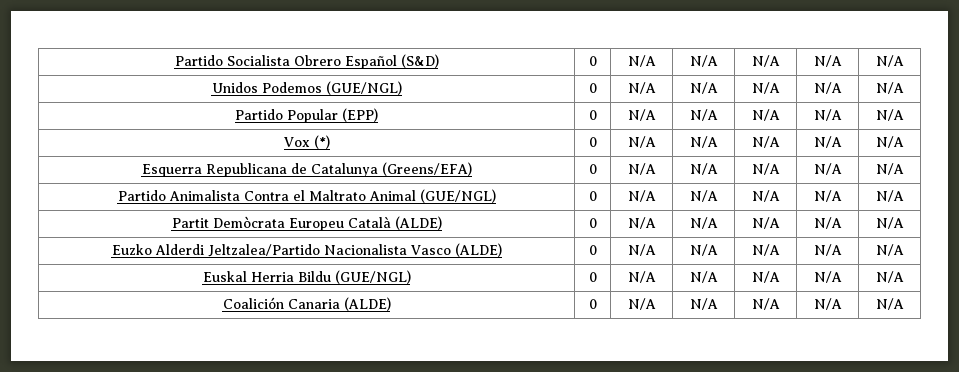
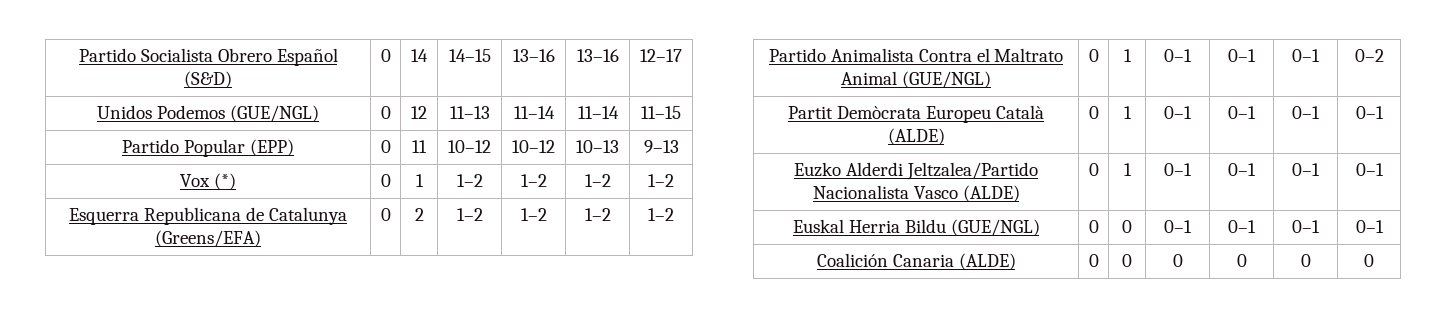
- Partido Socialista Obrero Español (S&D) | 0 | N/A | N/A | N/A | N/A | N/A
+ Partido Socialista Obrero Español (S&D) | 0 | 14 | 14–15 | 13–16 | 13–16 | 12–17
- Unidos Podemos (GUE/NGL) | 0 | N/A | N/A | N/A | N/A | N/A
+ Unidos Podemos (GUE/NGL) | 0 | 12 | 11–13 | 11–14 | 11–14 | 11–15
- Partido Popular (EPP) | 0 | N/A | N/A | N/A | N/A | N/A
- Vox (*) | 0 | N/A | N/A | N/A | N/A | N/A
+ Partido Popular (EPP) | 0 | 11 | 10–12 | 10–12 | 10–13 | 9–13
+ Vox (*) | 0 | 1 | 1–2 | 1–2 | 1–2 | 1–2
- Esquerra Republicana de Catalunya (Greens/EFA) | 0 | N/A | N/A | N/A | N/A | N/A
+ Esquerra Republicana de Catalunya (Greens/EFA) | 0 | 2 | 1–2 | 1–2 | 1–2 | 1–2
- Partido Animalista Contra el Maltrato Animal (GUE/NGL) | 0 | N/A | N/A | N/A | N/A | N/A
+ Partido Animalista Contra el Maltrato Animal (GUE/NGL) | 0 | 1 | 0–1 | 0–1 | 0–1 | 0–2
- Partit Demòcrata Europeu Català (ALDE) | 0 | N/A | N/A | N/A | N/A | N/A
+ Partit Demòcrata Europeu Català (ALDE) | 0 | 1 | 0–1 | 0–1 | 0–1 | 0–1
- Euzko Alderdi Jeltzalea/Partido Nacionalista Vasco (ALDE) | 0 | N/A | N/A | N/A | N/A | N/A
+ Euzko Alderdi Jeltzalea/Partido Nacionalista Vasco (ALDE) | 0 | 1 | 0–1 | 0–1 | 0–1 | 0–1
- Euskal Herria Bildu (GUE/NGL) | 0 | N/A | N/A | N/A | N/A | N/A
+ Euskal Herria Bildu (GUE/NGL) | 0 | 0 | 0–1 | 0–1 | 0–1 | 0–1
- Coalición Canaria (ALDE) | 0 | N/A | N/A | N/A | N/A | N/A
+ Coalición Canaria (ALDE) | 0 | 0 | 0 | 0 | 0 | 0

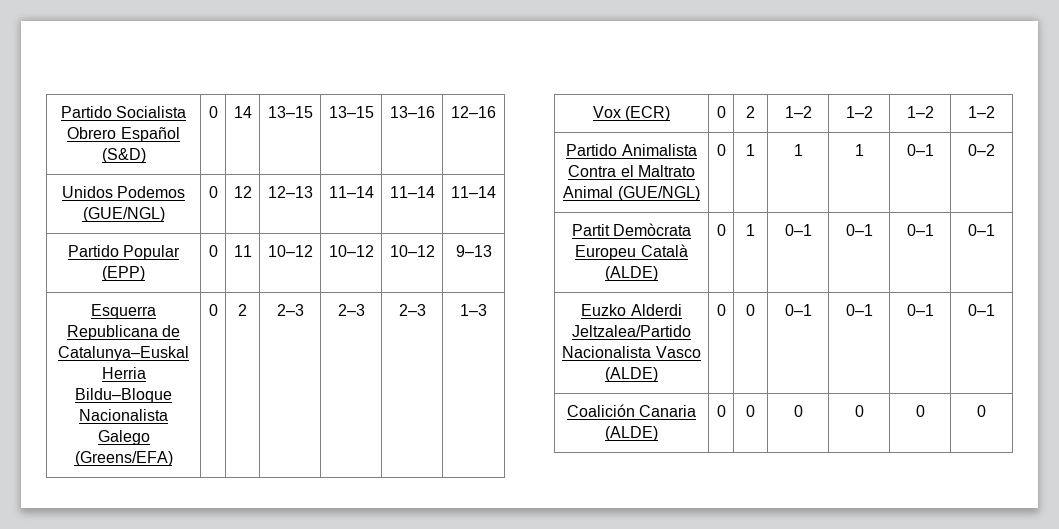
- Partido Socialista Obrero Español (S&D) | 0 | 14 | 14–15 | 13–16 | 13–16 | 12–17
+ Partido Socialista Obrero Español (S&D) | 0 | 14 | 13–15 | 13–15 | 13–16 | 12–16
- Unidos Podemos (GUE/NGL) | 0 | 12 | 11–13 | 11–14 | 11–14 | 11–15
+ Unidos Podemos (GUE/NGL) | 0 | 12 | 12–13 | 11–14 | 11–14 | 11–14
- Partido Popular (EPP) | 0 | 11 | 10–12 | 10–12 | 10–13 | 9–13
+ Partido Popular (EPP) | 0 | 11 | 10–12 | 10–12 | 10–12 | 9–13
- Vox (*) | 0 | 1 | 1–2 | 1–2 | 1–2 | 1–2
- Esquerra Republicana de Catalunya (Greens/EFA) | 0 | 2 | 1–2 | 1–2 | 1–2 | 1–2
+ Esquerra Republicana de Catalunya–Euskal Herria Bildu–Bloque Nacionalista Galego (Greens/EFA) | 0 | 2 | 2–3 | 2–3 | 2–3 | 1–3
+ Vox (ECR) | 0 | 2 | 1–2 | 1–2 | 1–2 | 1–2
- Partido Animalista Contra el Maltrato Animal (GUE/NGL) | 0 | 1 | 0–1 | 0–1 | 0–1 | 0–2
+ Partido Animalista Contra el Maltrato Animal (GUE/NGL) | 0 | 1 | 1 | 1 | 0–1 | 0–2
- Euzko Alderdi Jeltzalea/Partido Nacionalista Vasco (ALDE) | 0 | 1 | 0–1 | 0–1 | 0–1 | 0–1
- Euskal Herria Bildu (GUE/NGL) | 0 | 0 | 0–1 | 0–1 | 0–1 | 0–1
+ Euzko Alderdi Jeltzalea/Partido Nacionalista Vasco (ALDE) | 0 | 0 | 0–1 | 0–1 | 0–1 | 0–1

